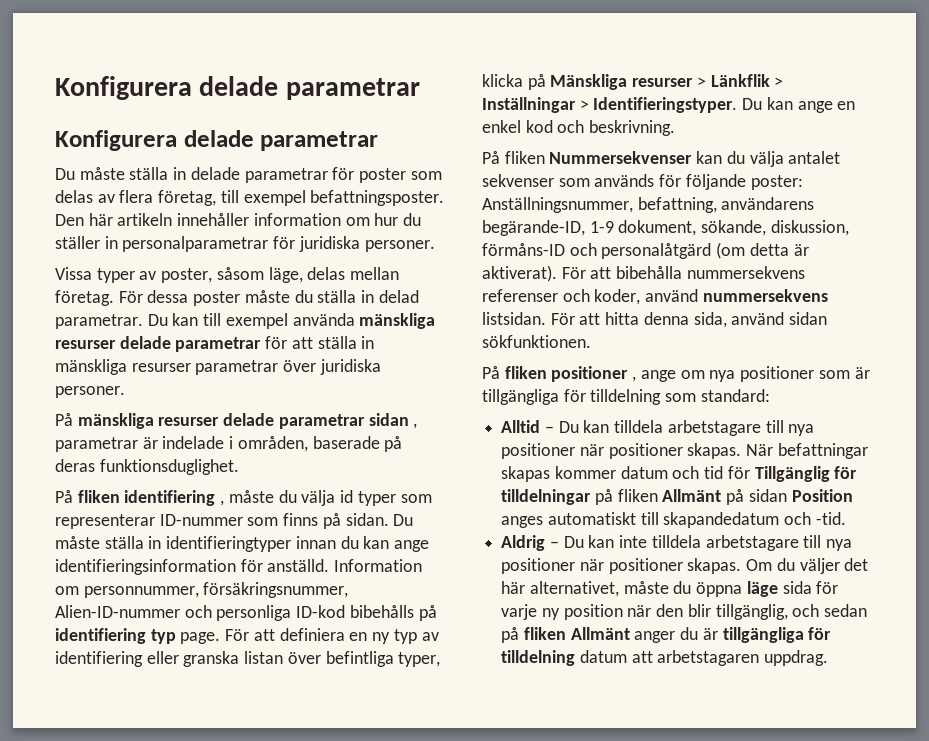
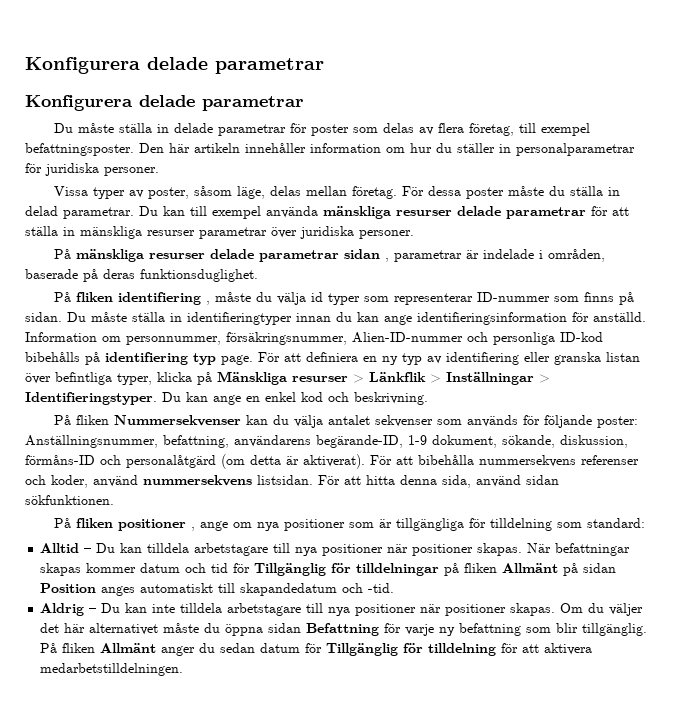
- Om du väljer det här alternativet, måste du öppna läge sida för varje ny position när den blir tillgänglig, och sedan på fliken Allmänt anger du är tillgängliga för tilldelning datum att arbetstagaren uppdrag.
+ Om du väljer det här alternativet måste du öppna sidan Befattning för varje ny befattning som blir tillgänglig. På fliken Allmänt anger du sedan datum för Tillgänglig för tilldelning för att aktivera medarbetstilldelningen.

